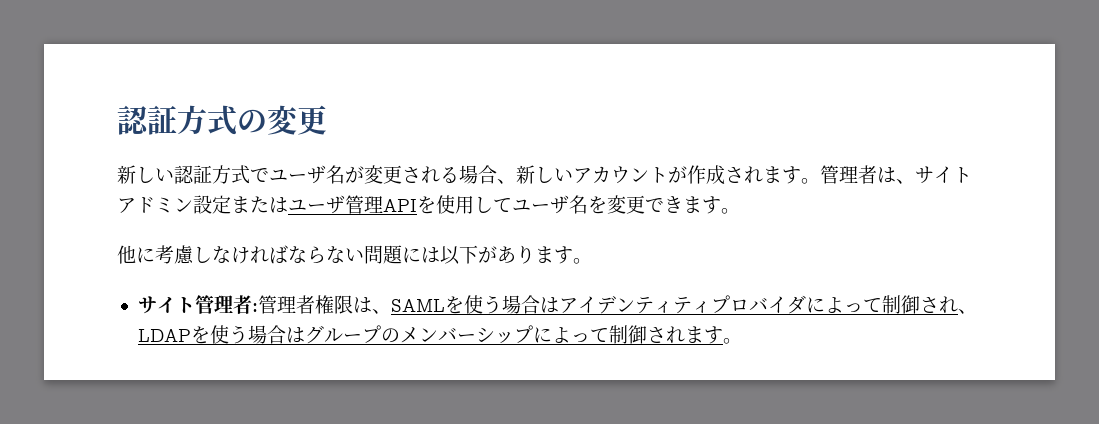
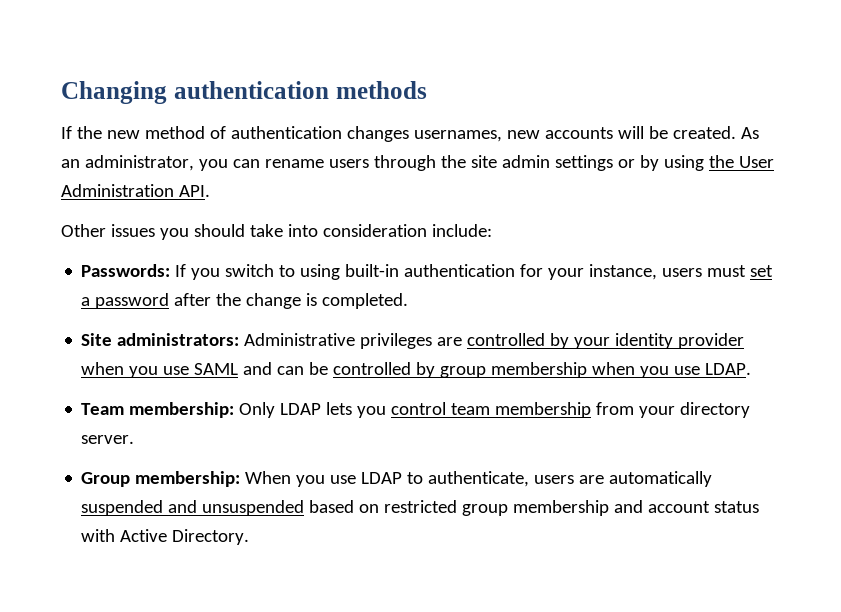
- 認証方式の変更
- 新しい認証方式でユーザ名が変更される場合、新しいアカウントが作成されます。管理者は、サイトアドミン設定またはユーザ管理APIを使用してユーザ名を変更できます。
- 他に考慮しなければならない問題には以下があります。
- サイト管理者:管理者権限は、SAMLを使う場合はアイデンティティプロバイダによって制御され、LDAPを使う場合はグループのメンバーシップによって制御されます。
+ Changing authentication methods
+ If the new method of authentication changes usernames, new accounts will be created. As an administrator, you can rename users through the site admin settings or by using the User Administration API.
+ Other issues you should take into consideration include:
+ Passwords: If you switch to using built-in authentication for your instance, users must set a password after the change is completed.
+ Site administrators: Administrative privileges are controlled by your identity provider when you use SAML and can be controlled by group membership when you use LDAP.
+ Team membership: Only LDAP lets you control team membership from your directory server.
+ Group membership: When you use LDAP to authenticate, users are automatically suspended and unsuspended based on restricted group membership and account status with Active Directory.

